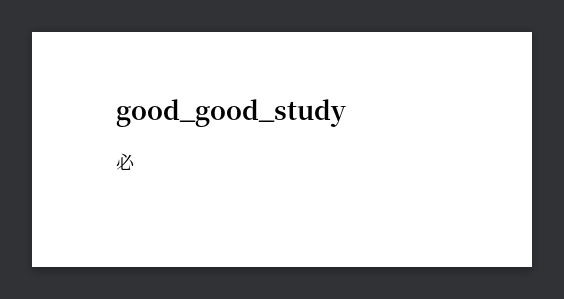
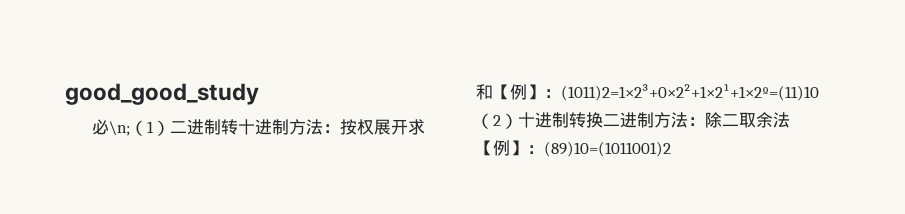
- 必
+ 必\n;（1）二进制转十进制方法：按权展开求和【例】：(1011)2=1×2³+0×2²+1×2¹+1×2º=(11)10（2）十进制转换二进制方法：除二取余法【例】：(89)10=(1011001)2

